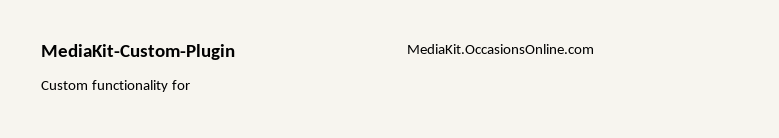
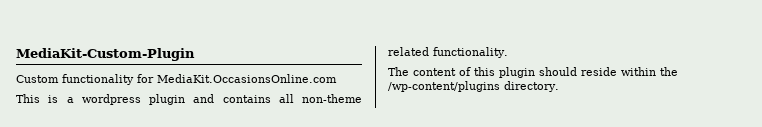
+ This is a wordpress plugin and contains all non-theme related functionality.
+ The content of this plugin should reside within the /wp-content/plugins directory.

